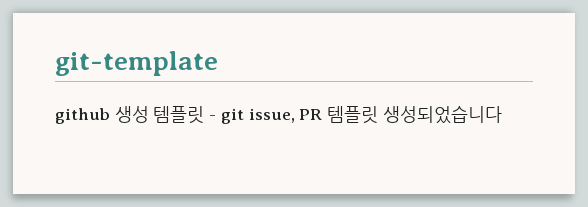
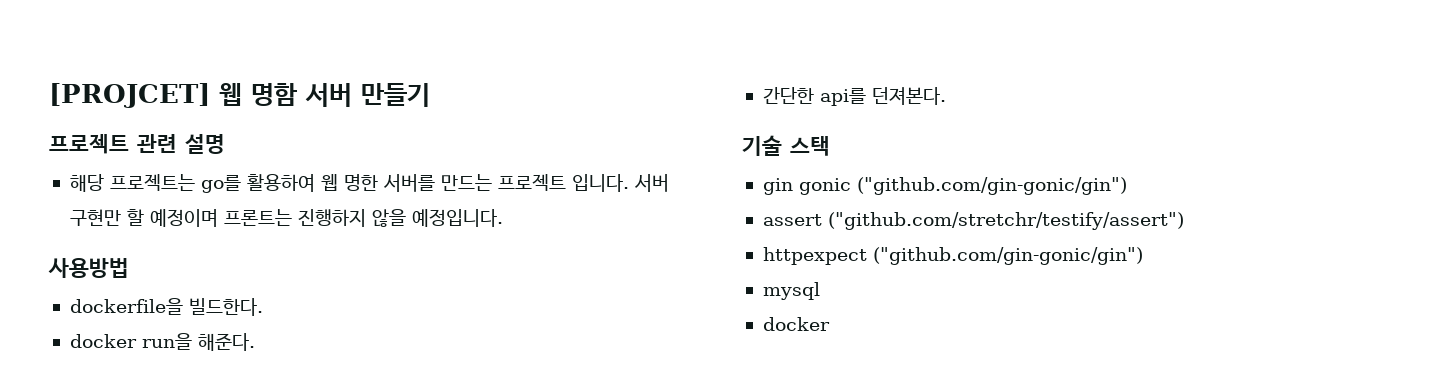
- git-template
- github 생성 템플릿 - git issue, PR 템플릿 생성되었습니다
+ [PROJCET] 웹 명함 서버 만들기
+ 프로젝트 관련 설명
+ 해당 프로젝트는 go를 활용하여 웹 명한 서버를 만드는 프로젝트 입니다. 서버 구현만 할 예정이며 프론트는 진행하지 않을 예정입니다.
+ 사용방법
+ dockerfile을 빌드한다.
+ docker run을 해준다.
+ 간단한 api를 던져본다.
+ 기술 스택
+ gin gonic ("github.com/gin-gonic/gin")
+ assert ("github.com/stretchr/testify/assert")
+ httpexpect ("github.com/gin-gonic/gin")
+ mysql
+ docker

